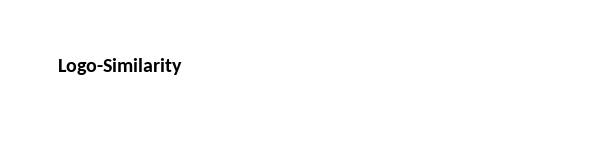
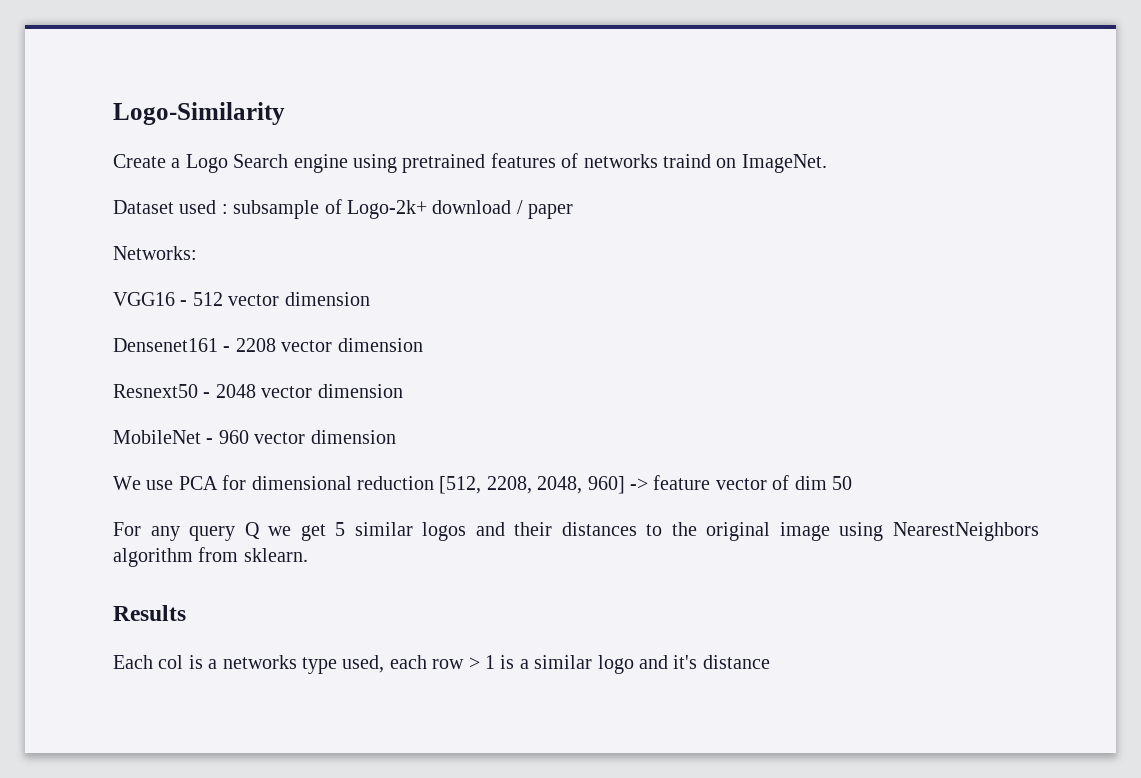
+ Create a Logo Search engine using pretrained features of networks traind on ImageNet.
+ Dataset used : subsample of Logo-2k+ download / paper
+ Networks:
+ VGG16 - 512 vector dimension
+ Densenet161 - 2208 vector dimension
+ Resnext50 - 2048 vector dimension
+ MobileNet - 960 vector dimension
+ We use PCA for dimensional reduction [512, 2208, 2048, 960] -> feature vector of dim 50
+ For any query Q we get 5 similar logos and their distances to the original image using NearestNeighbors algorithm from sklearn.
+ Results
+ Each col is a networks type used, each row > 1 is a similar logo and it's distance

